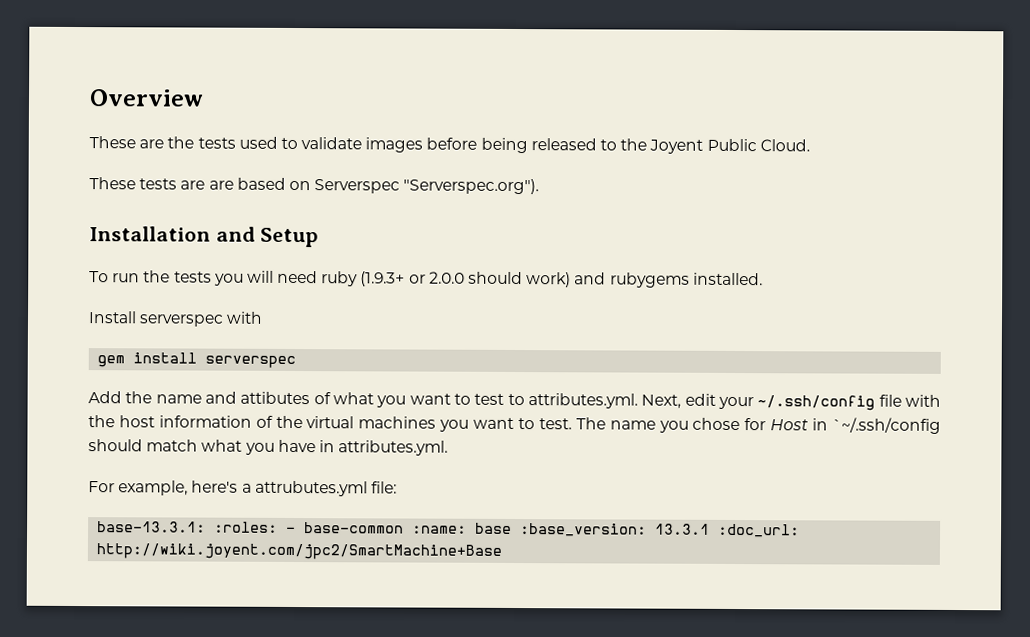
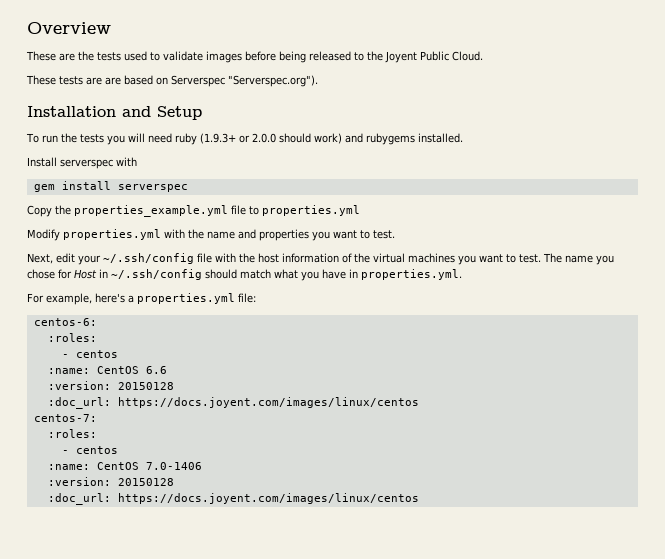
- Add the name and attibutes of what you want to test to attributes.yml. Next, edit your ~/.ssh/config file with the host information of the virtual machines you want to test.
+ Copy the properties_example.yml file to properties.yml
+ Modify properties.yml with the name and properties you want to test.
+ Next, edit your ~/.ssh/config file with the host information of the virtual machines you want to test.
- The name you chose for Host in `~/.ssh/config should match what you have in attributes.yml.
+ The name you chose for Host in ~/.ssh/config should match what you have in properties.yml.
- For example, here's a attrubutes.yml file:
+ For example, here's a properties.yml file:
- base-13.3.1: :roles: - base-common :name: base :base_version: 13.3.1 :doc_url: http://wiki.joyent.com/jpc2/SmartMachine+Base
+ centos-6:
+ :roles:
+ - centos
+ :name: CentOS 6.6
+ :version: 20150128
+ :doc_url: https://docs.joyent.com/images/linux/centos
+ centos-7:
+ :roles:
+ - centos
+ :name: CentOS 7.0-1406
+ :version: 20150128
+ :doc_url: https://docs.joyent.com/images/linux/centos

